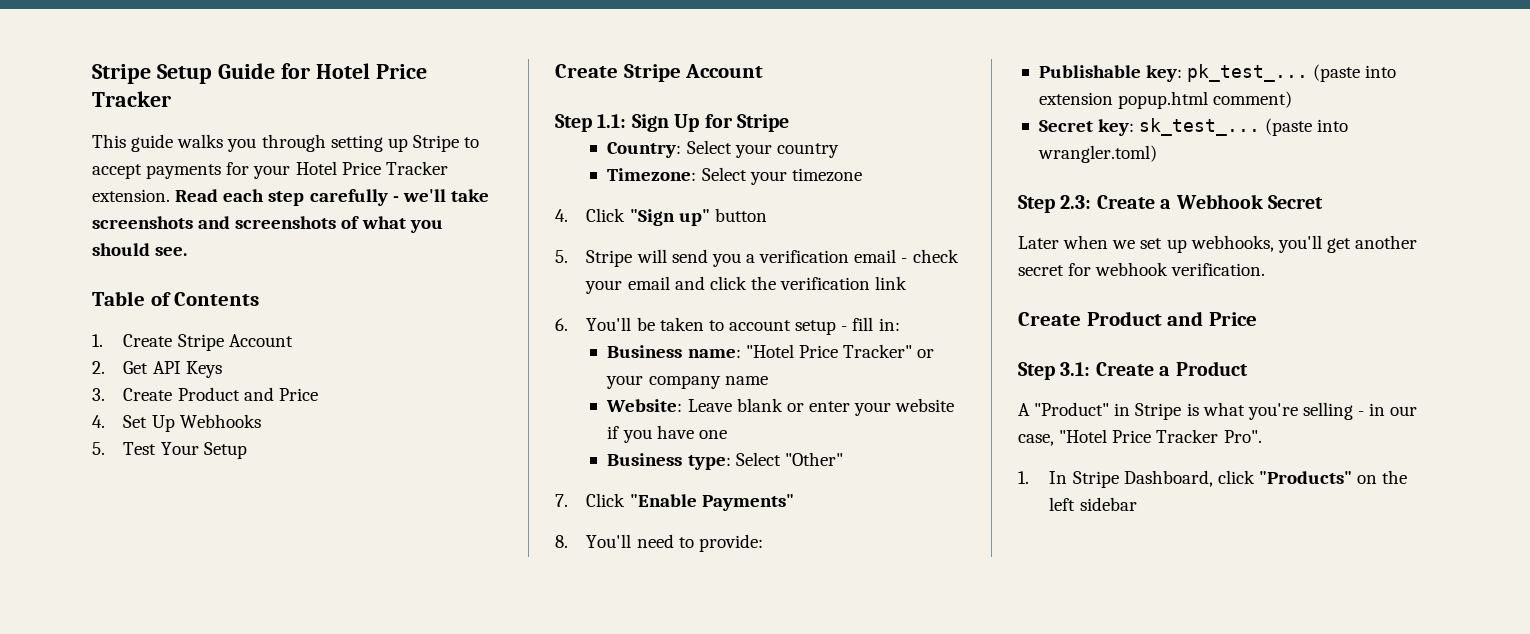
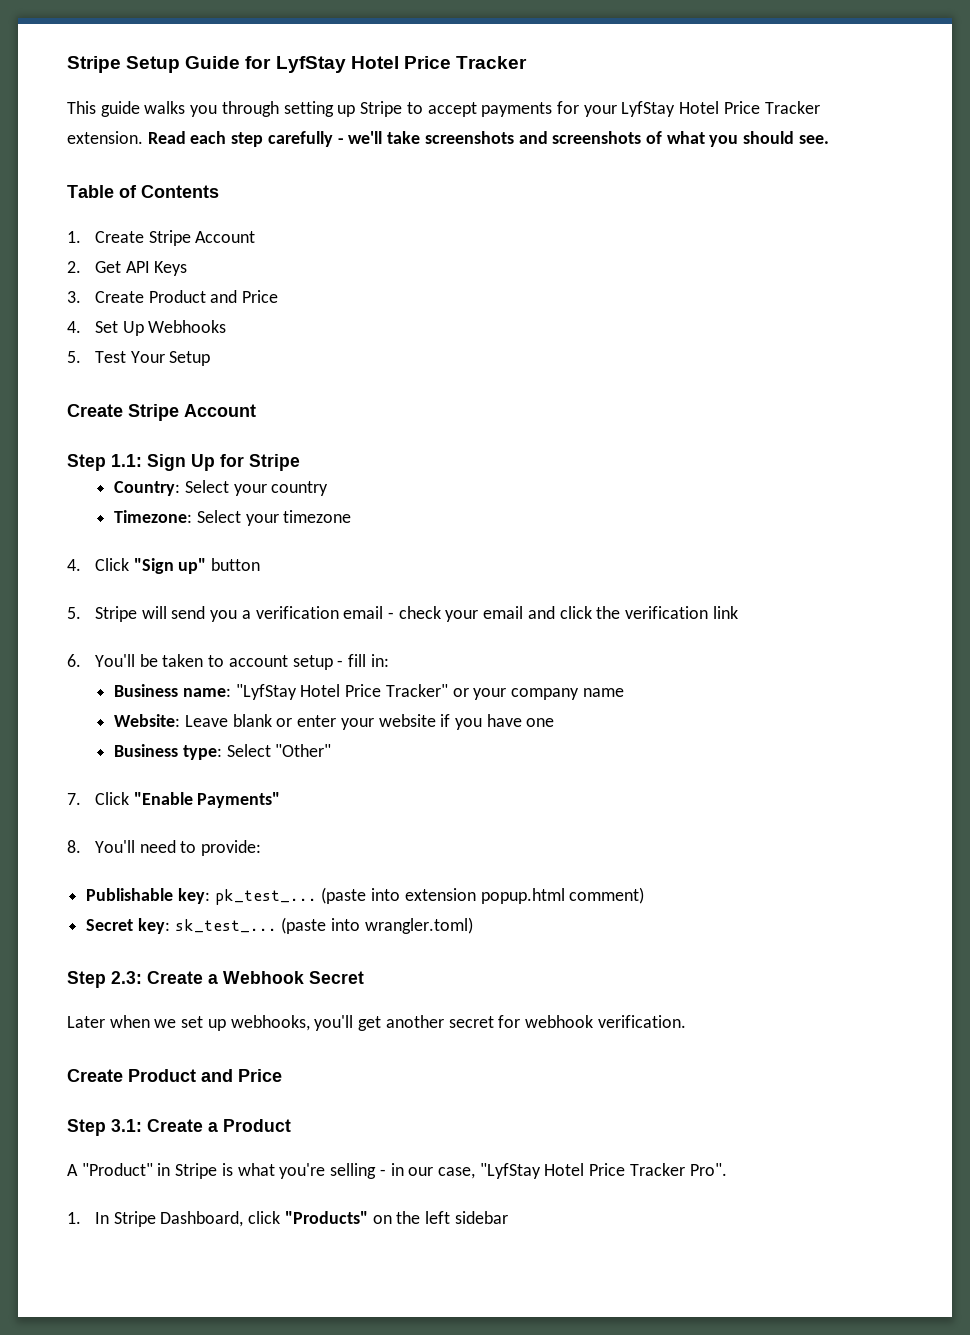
- Stripe Setup Guide for Hotel Price Tracker
+ Stripe Setup Guide for LyfStay Hotel Price Tracker
- This guide walks you through setting up Stripe to accept payments for your Hotel Price Tracker extension.
+ This guide walks you through setting up Stripe to accept payments for your LyfStay Hotel Price Tracker extension.
- Business name: "Hotel Price Tracker" or your company name
+ Business name: "LyfStay Hotel Price Tracker" or your company name
- A "Product" in Stripe is what you're selling - in our case, "Hotel Price Tracker Pro".
+ A "Product" in Stripe is what you're selling - in our case, "LyfStay Hotel Price Tracker Pro".

